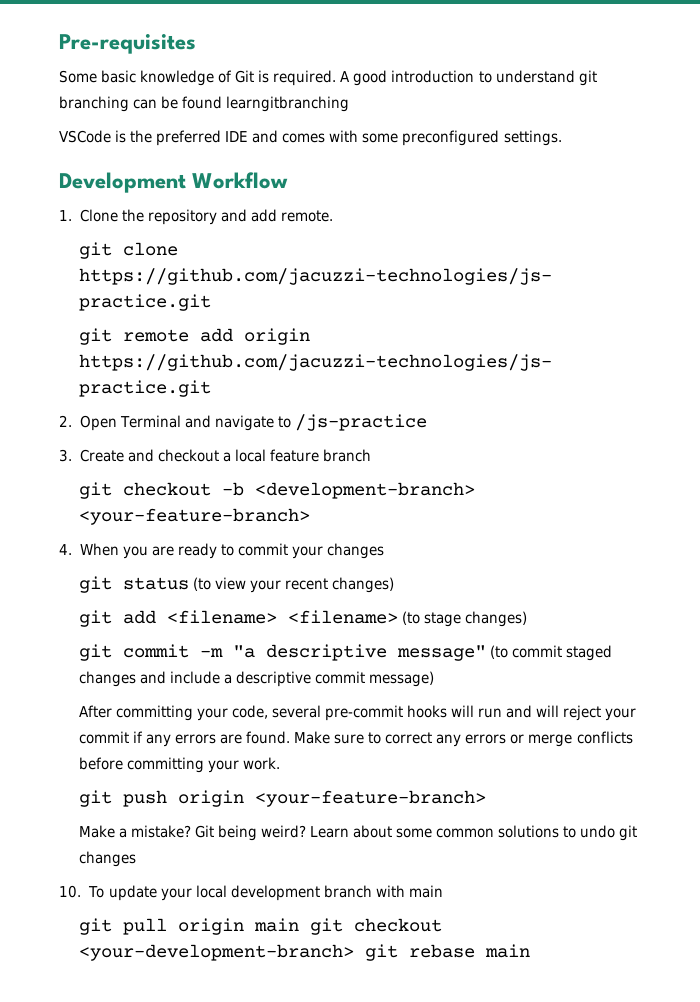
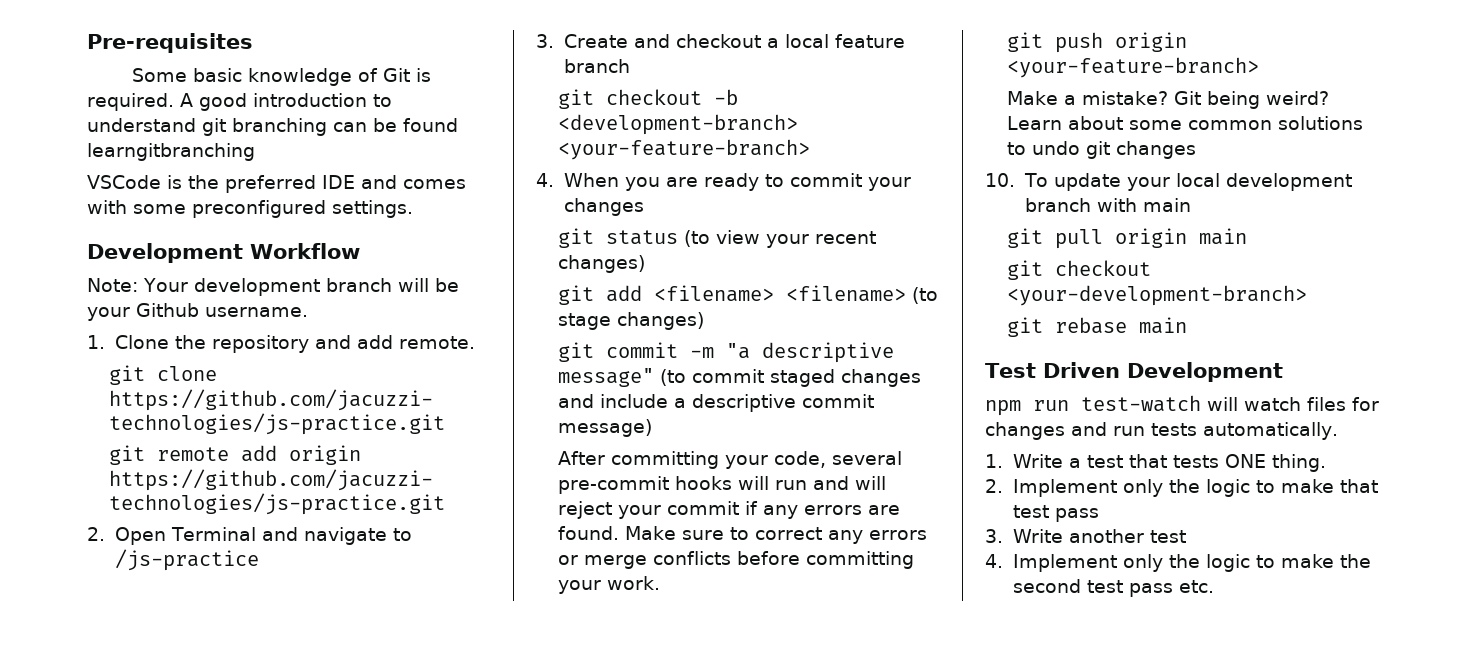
+ Note: Your development branch will be your Github username.
- git pull origin main git checkout <your-development-branch> git rebase main
+ git pull origin main
+ git checkout <your-development-branch>
+ git rebase main
+ Test Driven Development
+ npm run test-watch will watch files for changes and run tests automatically.
+ 1. Write a test that tests ONE thing.
+ 2. Implement only the logic to make that test pass
+ 3. Write another test
+ 4. Implement only the logic to make the second test pass etc.

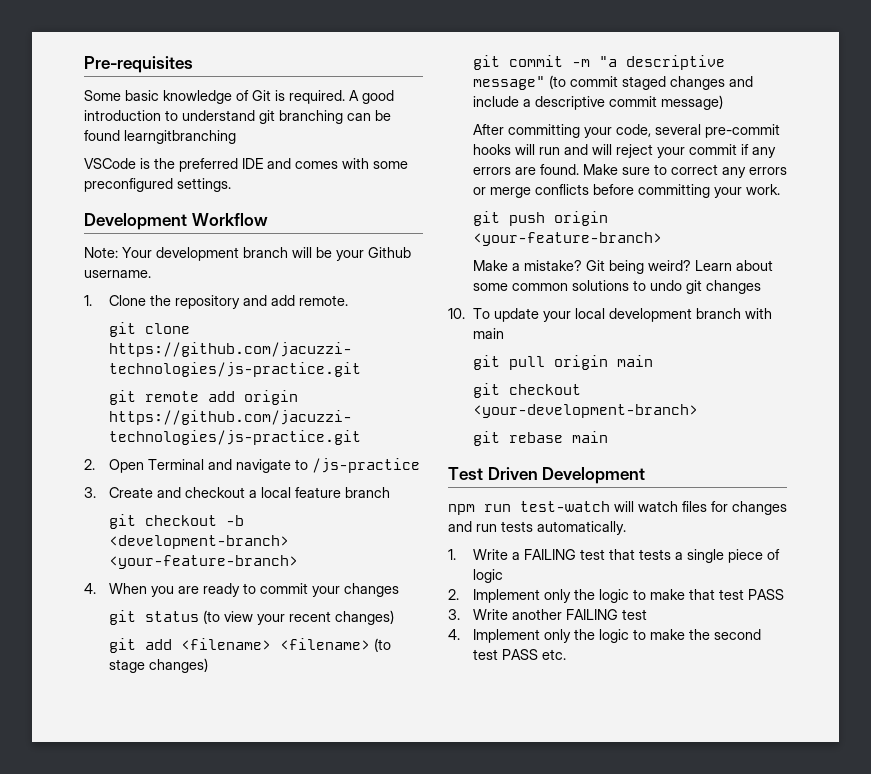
- 1. Write a test that tests ONE thing.
+ 1. Write a FAILING test that tests a single piece of logic
- 2. Implement only the logic to make that test pass
+ 2. Implement only the logic to make that test PASS
- 3. Write another test
+ 3. Write another FAILING test
- 4. Implement only the logic to make the second test pass etc.
+ 4. Implement only the logic to make the second test PASS etc.

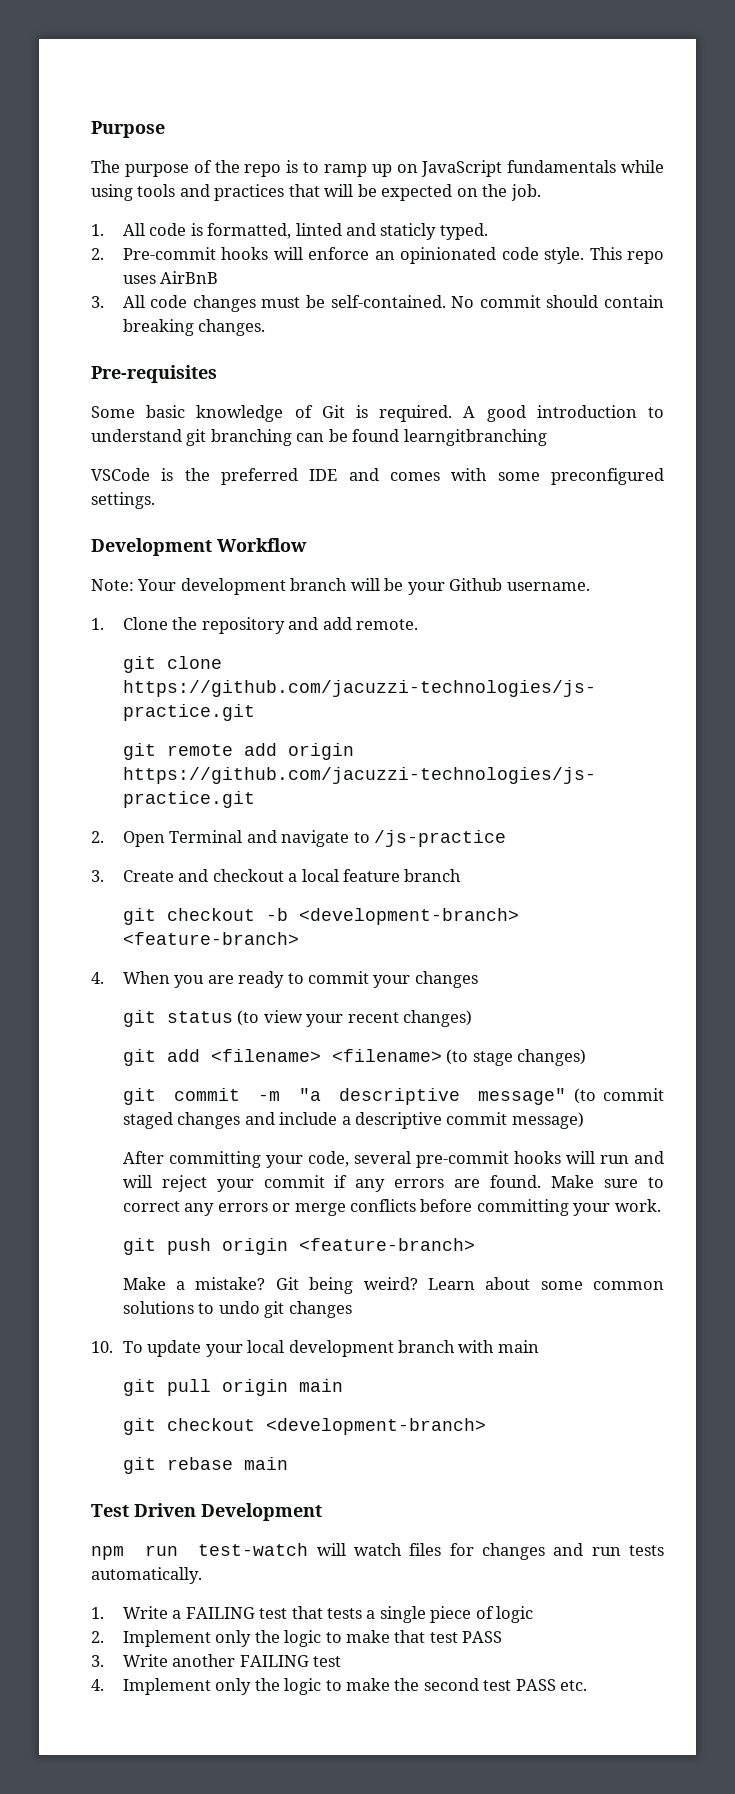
+ Purpose
+ The purpose of the repo is to ramp up on JavaScript fundamentals while using tools and practices that will be expected on the job.
+ 1. All code is formatted, linted and staticly typed.
+ 2. Pre-commit hooks will enforce an opinionated code style. This repo uses AirBnB
+ 3. All code changes must be self-contained. No commit should contain breaking changes.
- git checkout -b <development-branch> <your-feature-branch>
+ git checkout -b <development-branch> <feature-branch>
- git push origin <your-feature-branch>
+ git push origin <feature-branch>
- git checkout <your-development-branch>
+ git checkout <development-branch>

